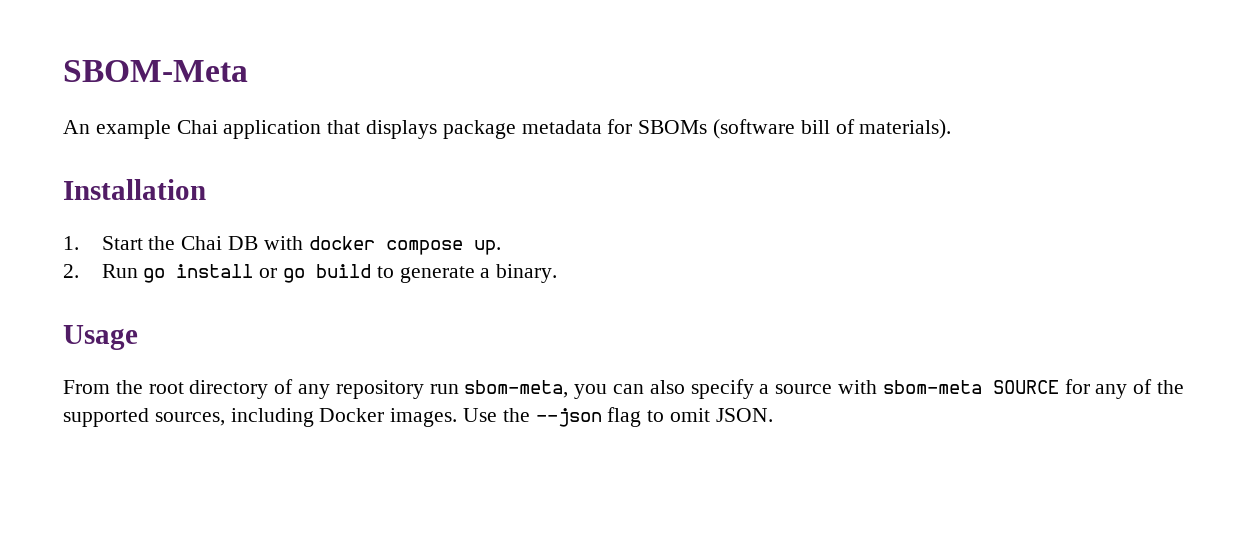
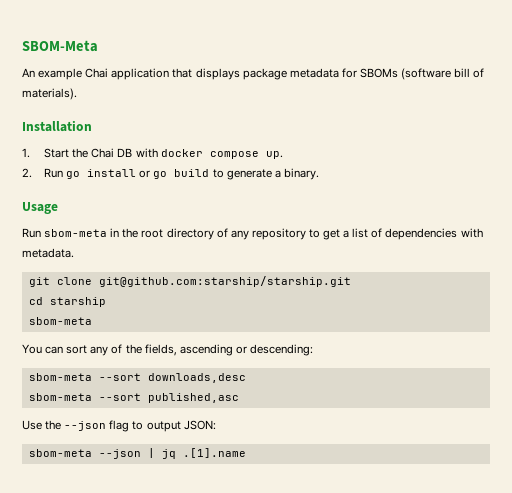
- From the root directory of any repository run sbom-meta, you can also specify a source with sbom-meta SOURCE for any of the supported sources, including Docker images. Use the --json flag to omit JSON.
+ Run sbom-meta in the root directory of any repository to get a list of dependencies with metadata.
+ git clone git@github.com:starship/starship.git
+ cd starship
+ sbom-meta
+ You can sort any of the fields, ascending or descending:
+ sbom-meta --sort downloads,desc
+ sbom-meta --sort published,asc
+ Use the --json flag to output JSON:
+ sbom-meta --json | jq .[1].name

